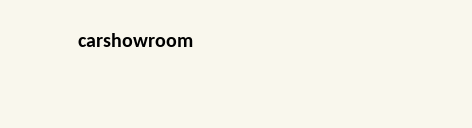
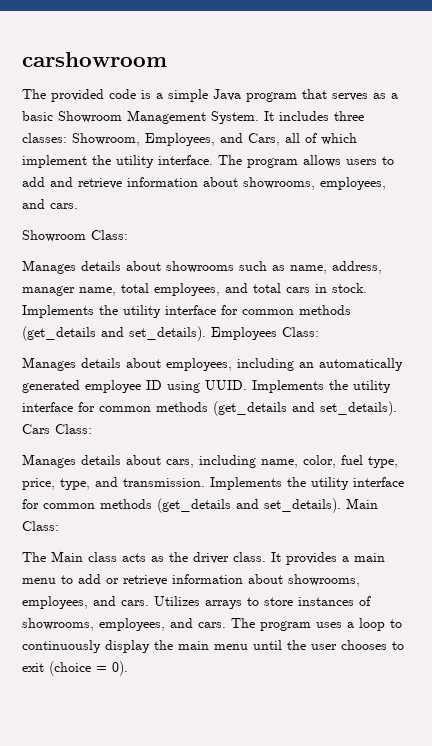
+ The provided code is a simple Java program that serves as a basic Showroom Management System. It includes three classes: Showroom, Employees, and Cars, all of which implement the utility interface. The program allows users to add and retrieve information about showrooms, employees, and cars.
+ Showroom Class:
+ Manages details about showrooms such as name, address, manager name, total employees, and total cars in stock. Implements the utility interface for common methods (get_details and set_details). Employees Class:
+ Manages details about employees, including an automatically generated employee ID using UUID. Implements the utility interface for common methods (get_details and set_details). Cars Class:
+ Manages details about cars, including name, color, fuel type, price, type, and transmission. Implements the utility interface for common methods (get_details and set_details). Main Class:
+ The Main class acts as the driver class. It provides a main menu to add or retrieve information about showrooms, employees, and cars. Utilizes arrays to store instances of showrooms, employees, and cars. The program uses a loop to continuously display the main menu until the user chooses to exit (choice = 0).

